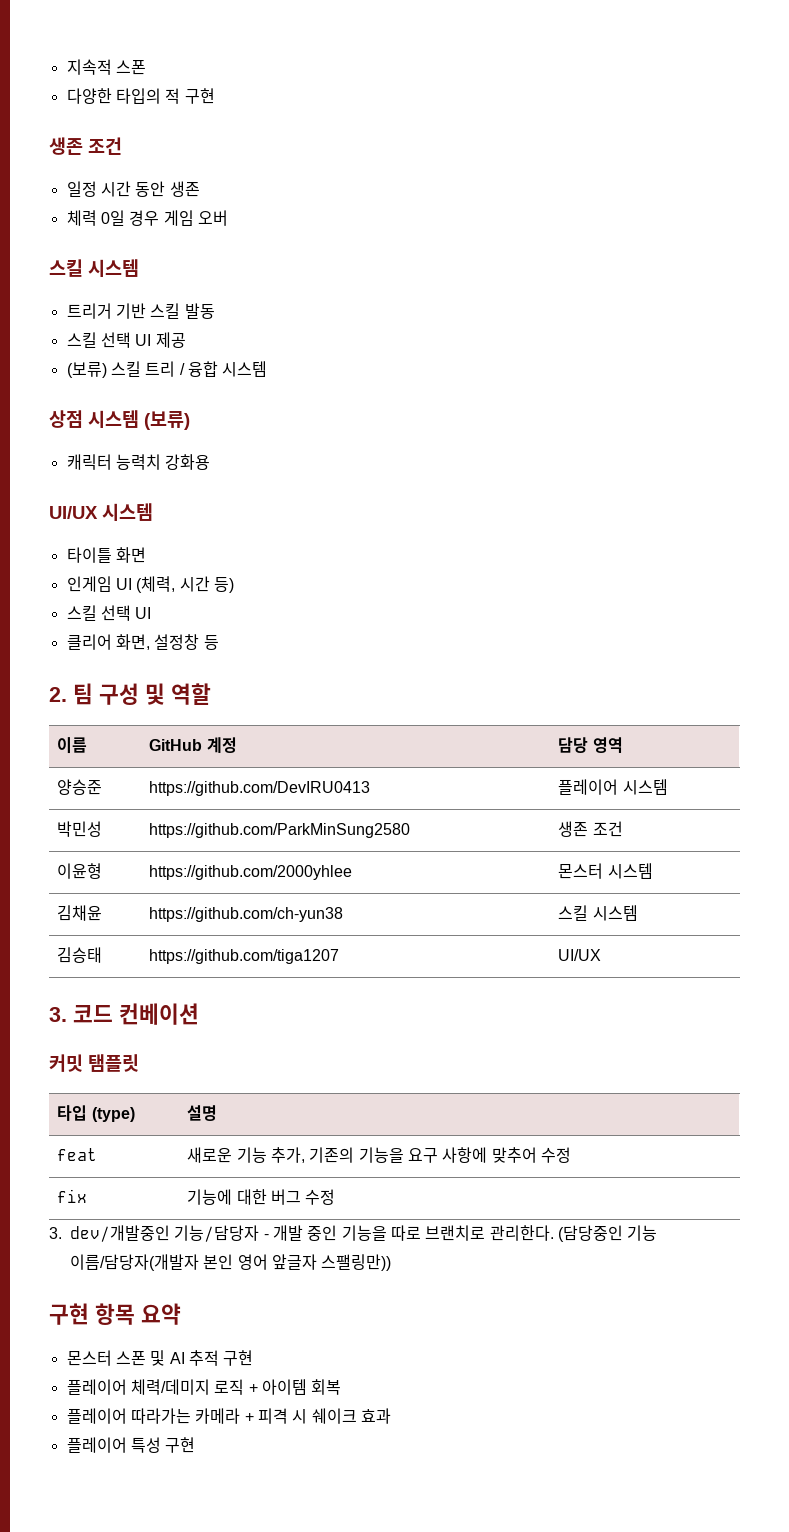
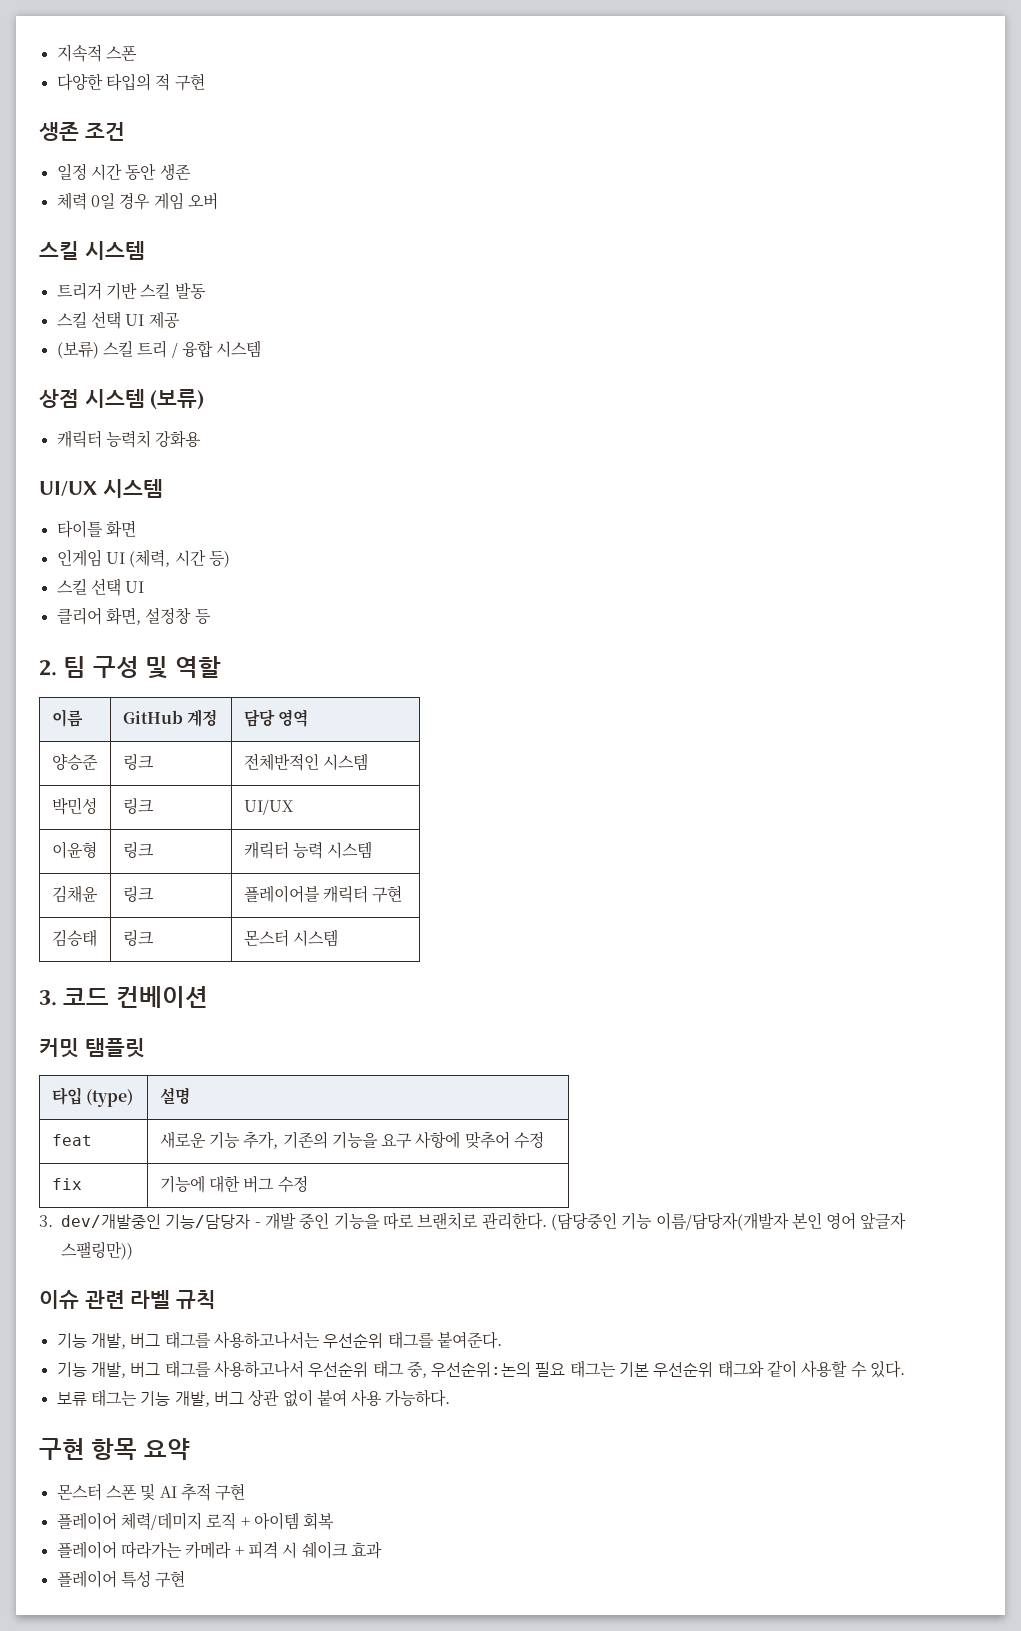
- 양승준 | https://github.com/DevIRU0413 | 플레이어 시스템
+ 양승준 | 링크 | 전체반적인 시스템
- 박민성 | https://github.com/ParkMinSung2580 | 생존 조건
- 이윤형 | https://github.com/2000yhlee | 몬스터 시스템
- 김채윤 | https://github.com/ch-yun38 | 스킬 시스템
- 김승태 | https://github.com/tiga1207 | UI/UX
+ 박민성 | 링크 | UI/UX
+ 이윤형 | 링크 | 캐릭터 능력 시스템
+ 김채윤 | 링크 | 플레이어블 캐릭터 구현
+ 김승태 | 링크 | 몬스터 시스템
+ 이슈 관련 라벨 규칙
+ 기능 개발, 버그 태그를 사용하고나서는 우선순위 태그를 붙여준다.
+ 기능 개발, 버그 태그를 사용하고나서 우선순위 태그 중, 우선순위:논의 필요 태그는 기본 우선순위 태그와 같이 사용할 수 있다.
+ 보류 태그는 기능 개발, 버그 상관 없이 붙여 사용 가능하다.

